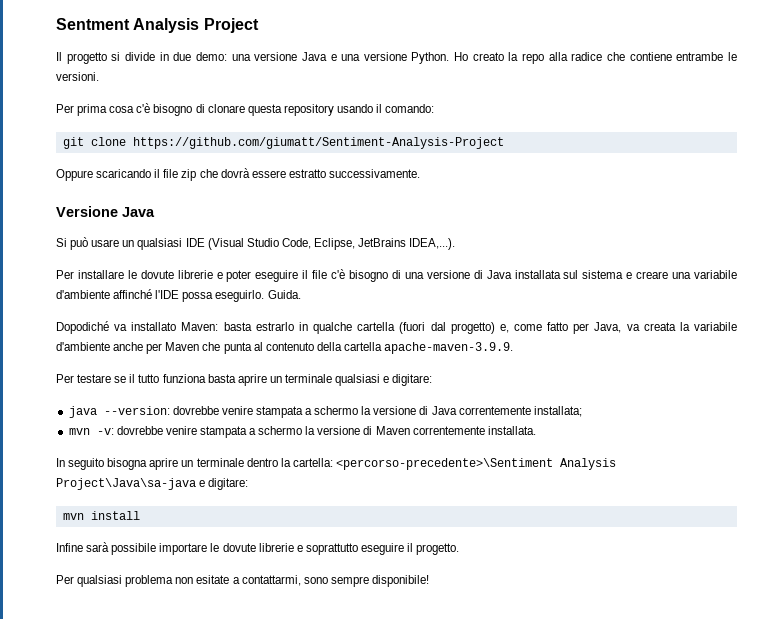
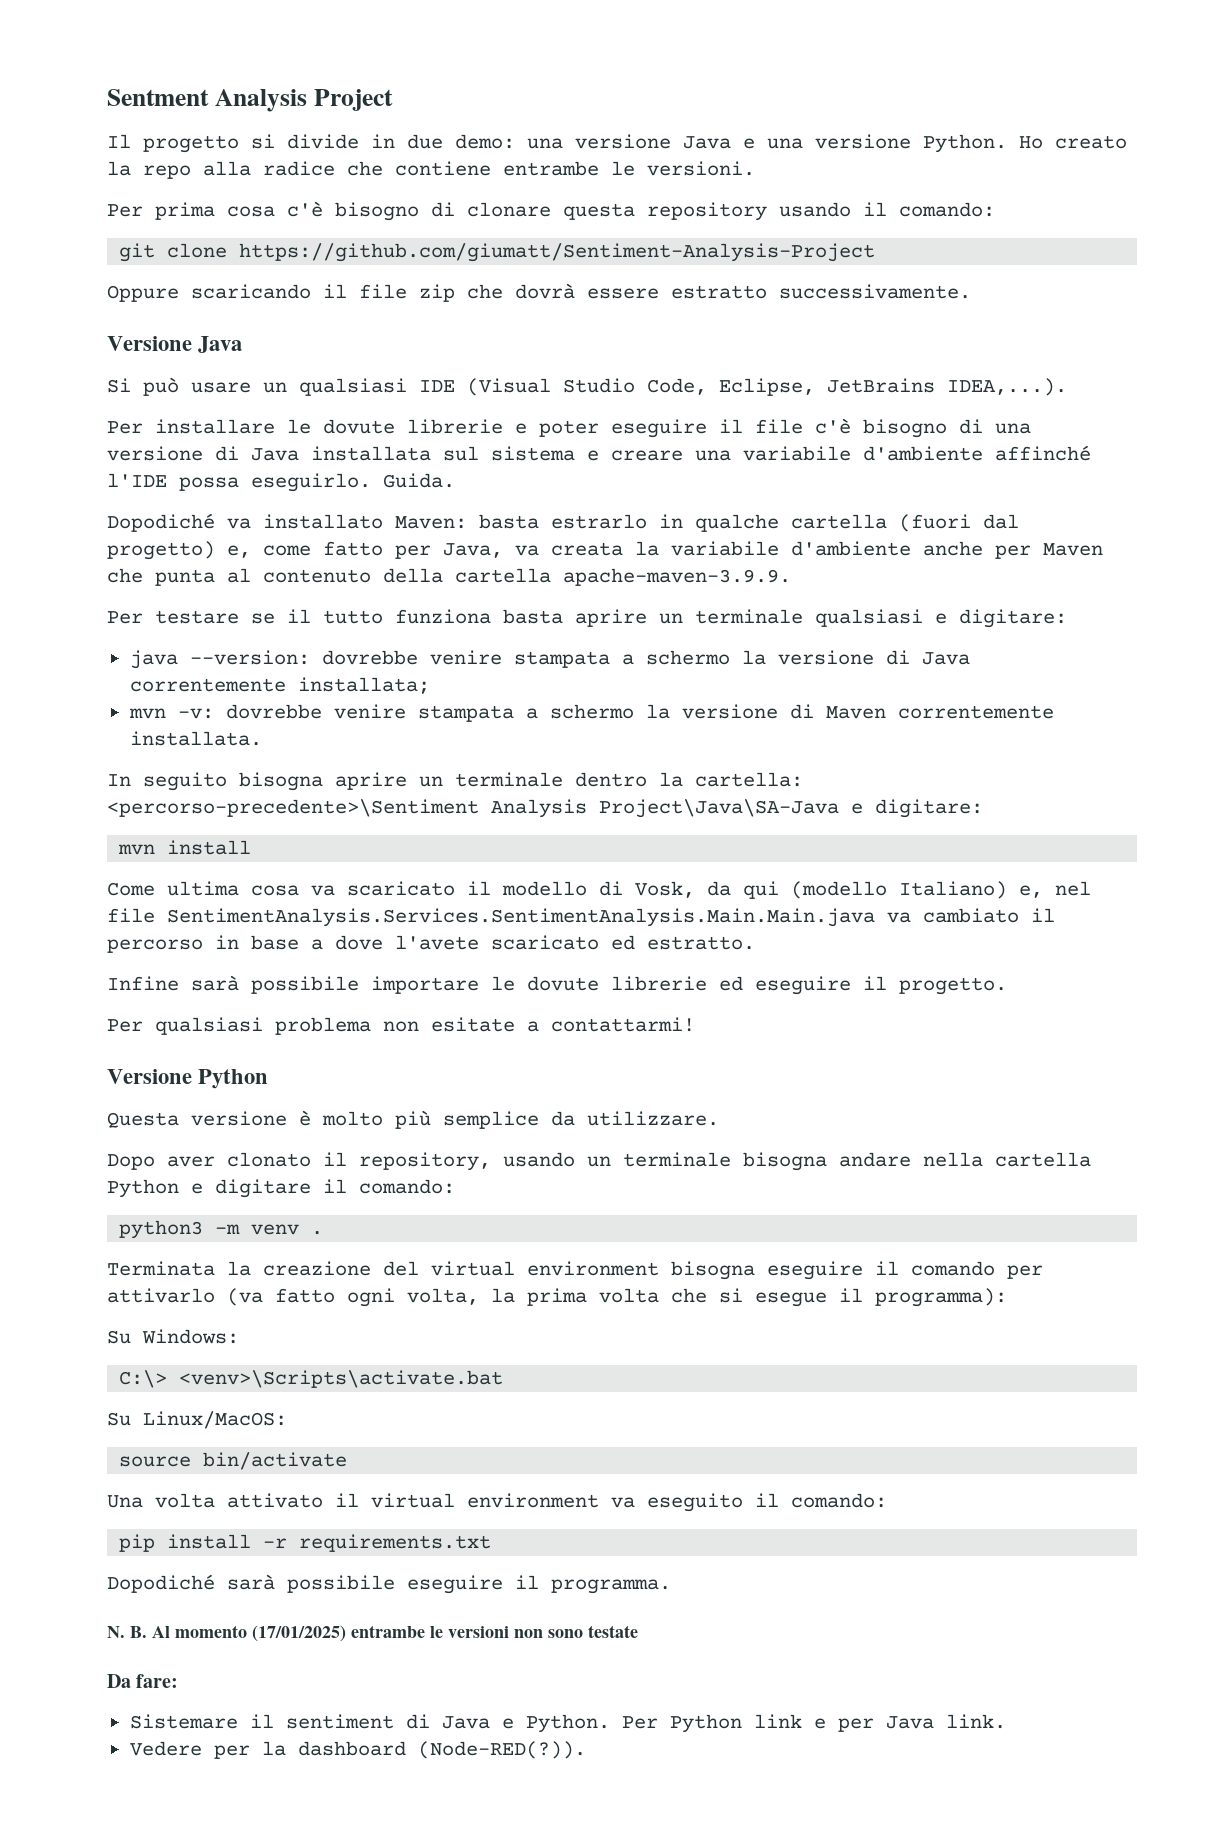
- In seguito bisogna aprire un terminale dentro la cartella: <percorso-precedente>\Sentiment Analysis Project\Java\sa-java e digitare:
+ In seguito bisogna aprire un terminale dentro la cartella: <percorso-precedente>\Sentiment Analysis Project\Java\SA-Java e digitare:
+ Come ultima cosa va scaricato il modello di Vosk, da qui (modello Italiano) e, nel file SentimentAnalysis.Services.SentimentAnalysis.Main.Main.java va cambiato il percorso in base a dove l'avete scaricato ed estratto.
- Infine sarà possibile importare le dovute librerie e soprattutto eseguire il progetto.
+ Infine sarà possibile importare le dovute librerie ed eseguire il progetto.
- Per qualsiasi problema non esitate a contattarmi, sono sempre disponibile!
+ Per qualsiasi problema non esitate a contattarmi!
+ Versione Python
+ Questa versione è molto più semplice da utilizzare.
+ Dopo aver clonato il repository, usando un terminale bisogna andare nella cartella Python e digitare il comando:
+ python3 -m venv .
+ Terminata la creazione del virtual environment bisogna eseguire il comando per attivarlo (va fatto ogni volta, la prima volta che si esegue il programma):
+ Su Windows:
+ C:\> <venv>\Scripts\activate.bat
+ Su Linux/MacOS:
+ source bin/activate
+ Una volta attivato il virtual environment va eseguito il comando:
+ pip install -r requirements.txt
+ Dopodiché sarà possibile eseguire il programma.
+ N. B. Al momento (17/01/2025) entrambe le versioni non sono testate
+ Da fare:
+ Sistemare il sentiment di Java e Python. Per Python link e per Java link.
+ Vedere per la dashboard (Node-RED(?)).

